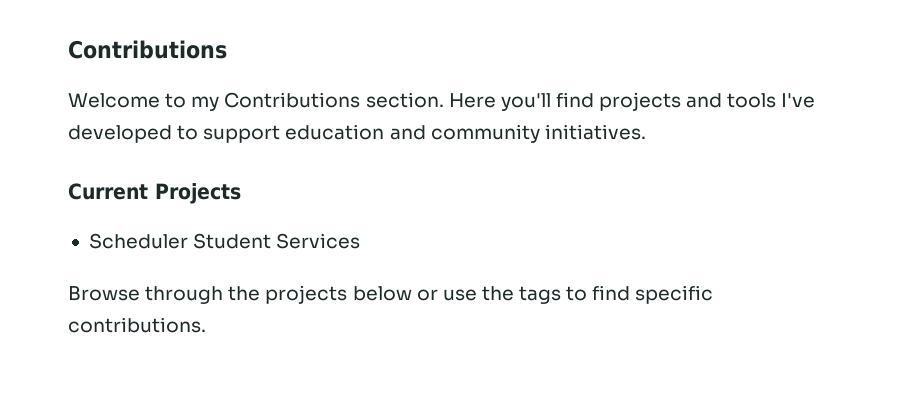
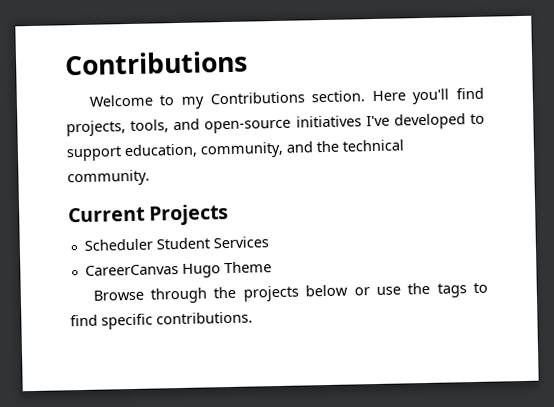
- Here you'll find projects and tools I've developed to support education and community initiatives.
+ Here you'll find projects, tools, and open-source initiatives I've developed to support education, community, and the technical community.
+ CareerCanvas Hugo Theme

